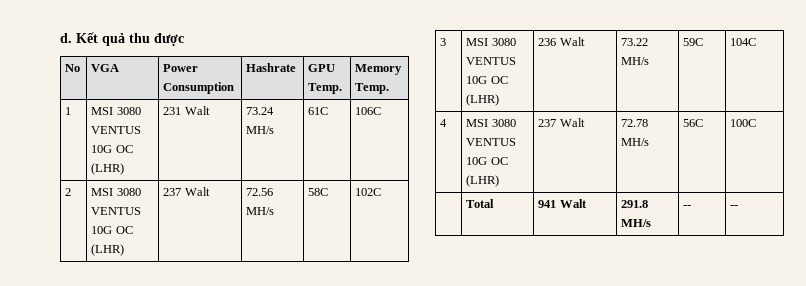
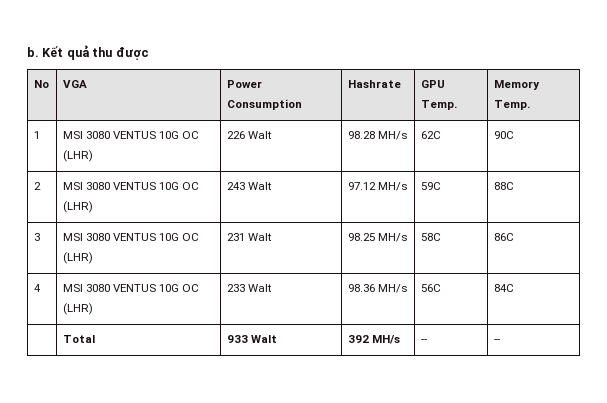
- d.
+ b.
- 1 | MSI 3080 VENTUS 10G OC (LHR) | 231 Walt | 73.24 MH/s | 61C | 106C
+ 1 | MSI 3080 VENTUS 10G OC (LHR) | 226 Walt | 98.28 MH/s | 62C | 90C
- 2 | MSI 3080 VENTUS 10G OC (LHR) | 237 Walt | 72.56 MH/s | 58C | 102C
+ 2 | MSI 3080 VENTUS 10G OC (LHR) | 243 Walt | 97.12 MH/s | 59C | 88C
- 3 | MSI 3080 VENTUS 10G OC (LHR) | 236 Walt | 73.22 MH/s | 59C | 104C
+ 3 | MSI 3080 VENTUS 10G OC (LHR) | 231 Walt | 98.25 MH/s | 58C | 86C
- 4 | MSI 3080 VENTUS 10G OC (LHR) | 237 Walt | 72.78 MH/s | 56C | 100C
+ 4 | MSI 3080 VENTUS 10G OC (LHR) | 233 Walt | 98.36 MH/s | 56C | 84C
- | Total | 941 Walt | 291.8 MH/s | -- | --
+ | Total | 933 Walt | 392 MH/s | -- | --

